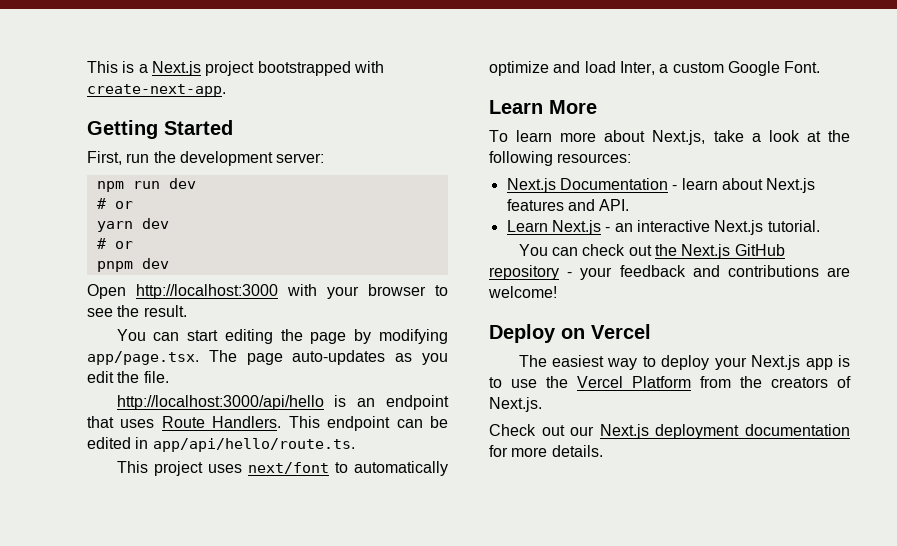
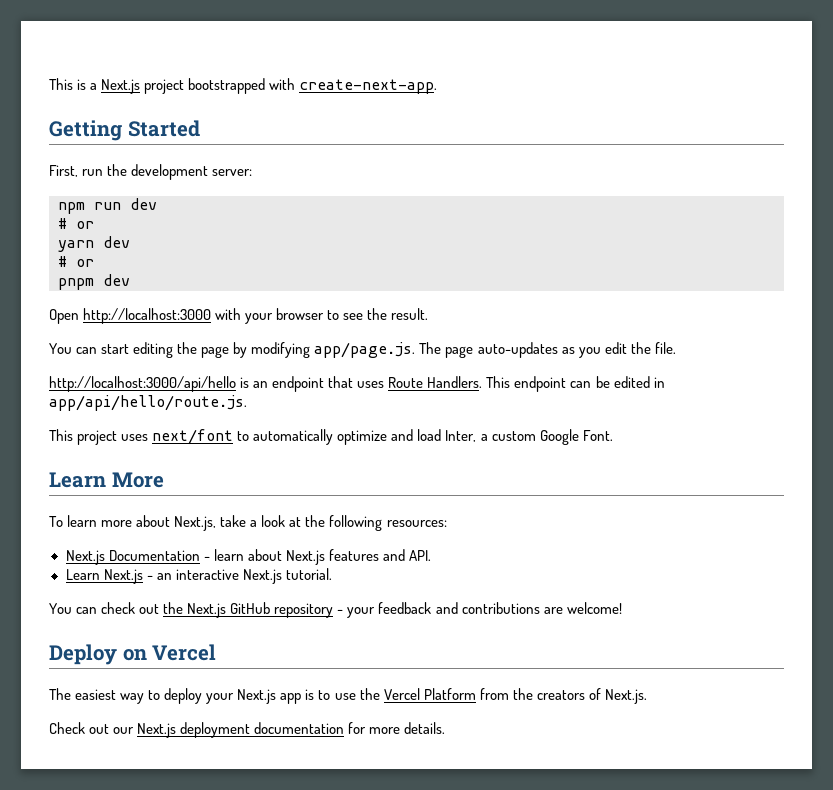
- You can start editing the page by modifying app/page.tsx. The page auto-updates as you edit the file.
+ You can start editing the page by modifying app/page.js. The page auto-updates as you edit the file.
- This endpoint can be edited in app/api/hello/route.ts.
+ This endpoint can be edited in app/api/hello/route.js.

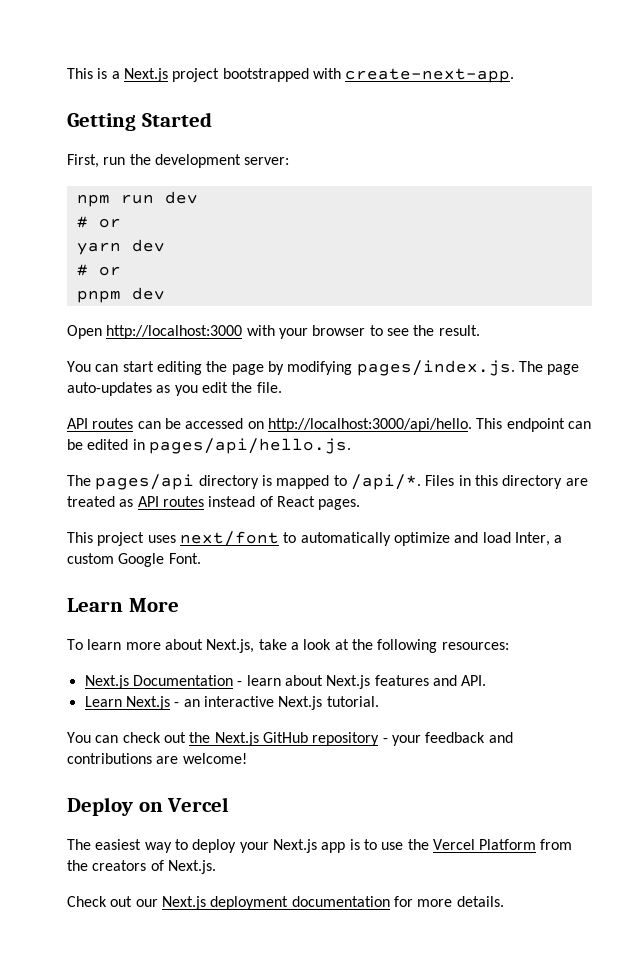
- You can start editing the page by modifying app/page.js. The page auto-updates as you edit the file.
+ You can start editing the page by modifying pages/index.js. The page auto-updates as you edit the file.
- http://localhost:3000/api/hello is an endpoint that uses Route Handlers.
+ API routes can be accessed on http://localhost:3000/api/hello.
- This endpoint can be edited in app/api/hello/route.js.
+ This endpoint can be edited in pages/api/hello.js.
+ The pages/api directory is mapped to /api/*. Files in this directory are treated as API routes instead of React pages.

